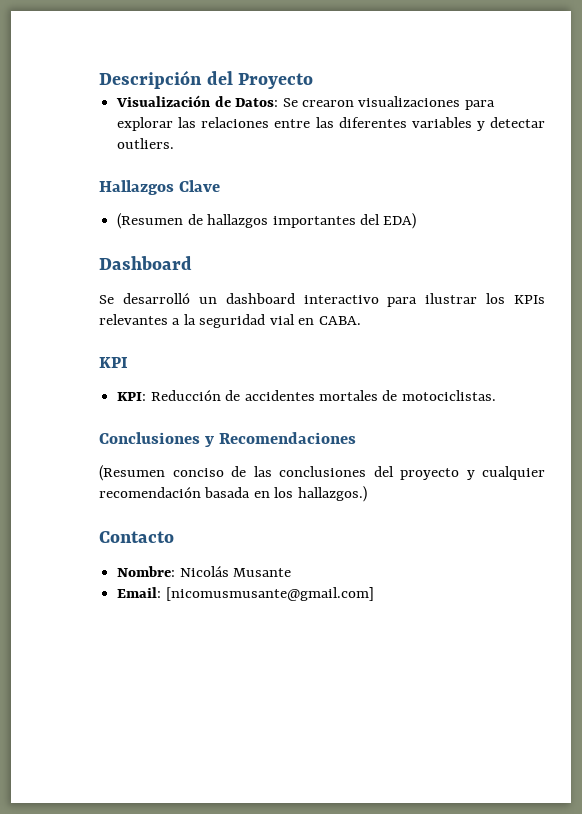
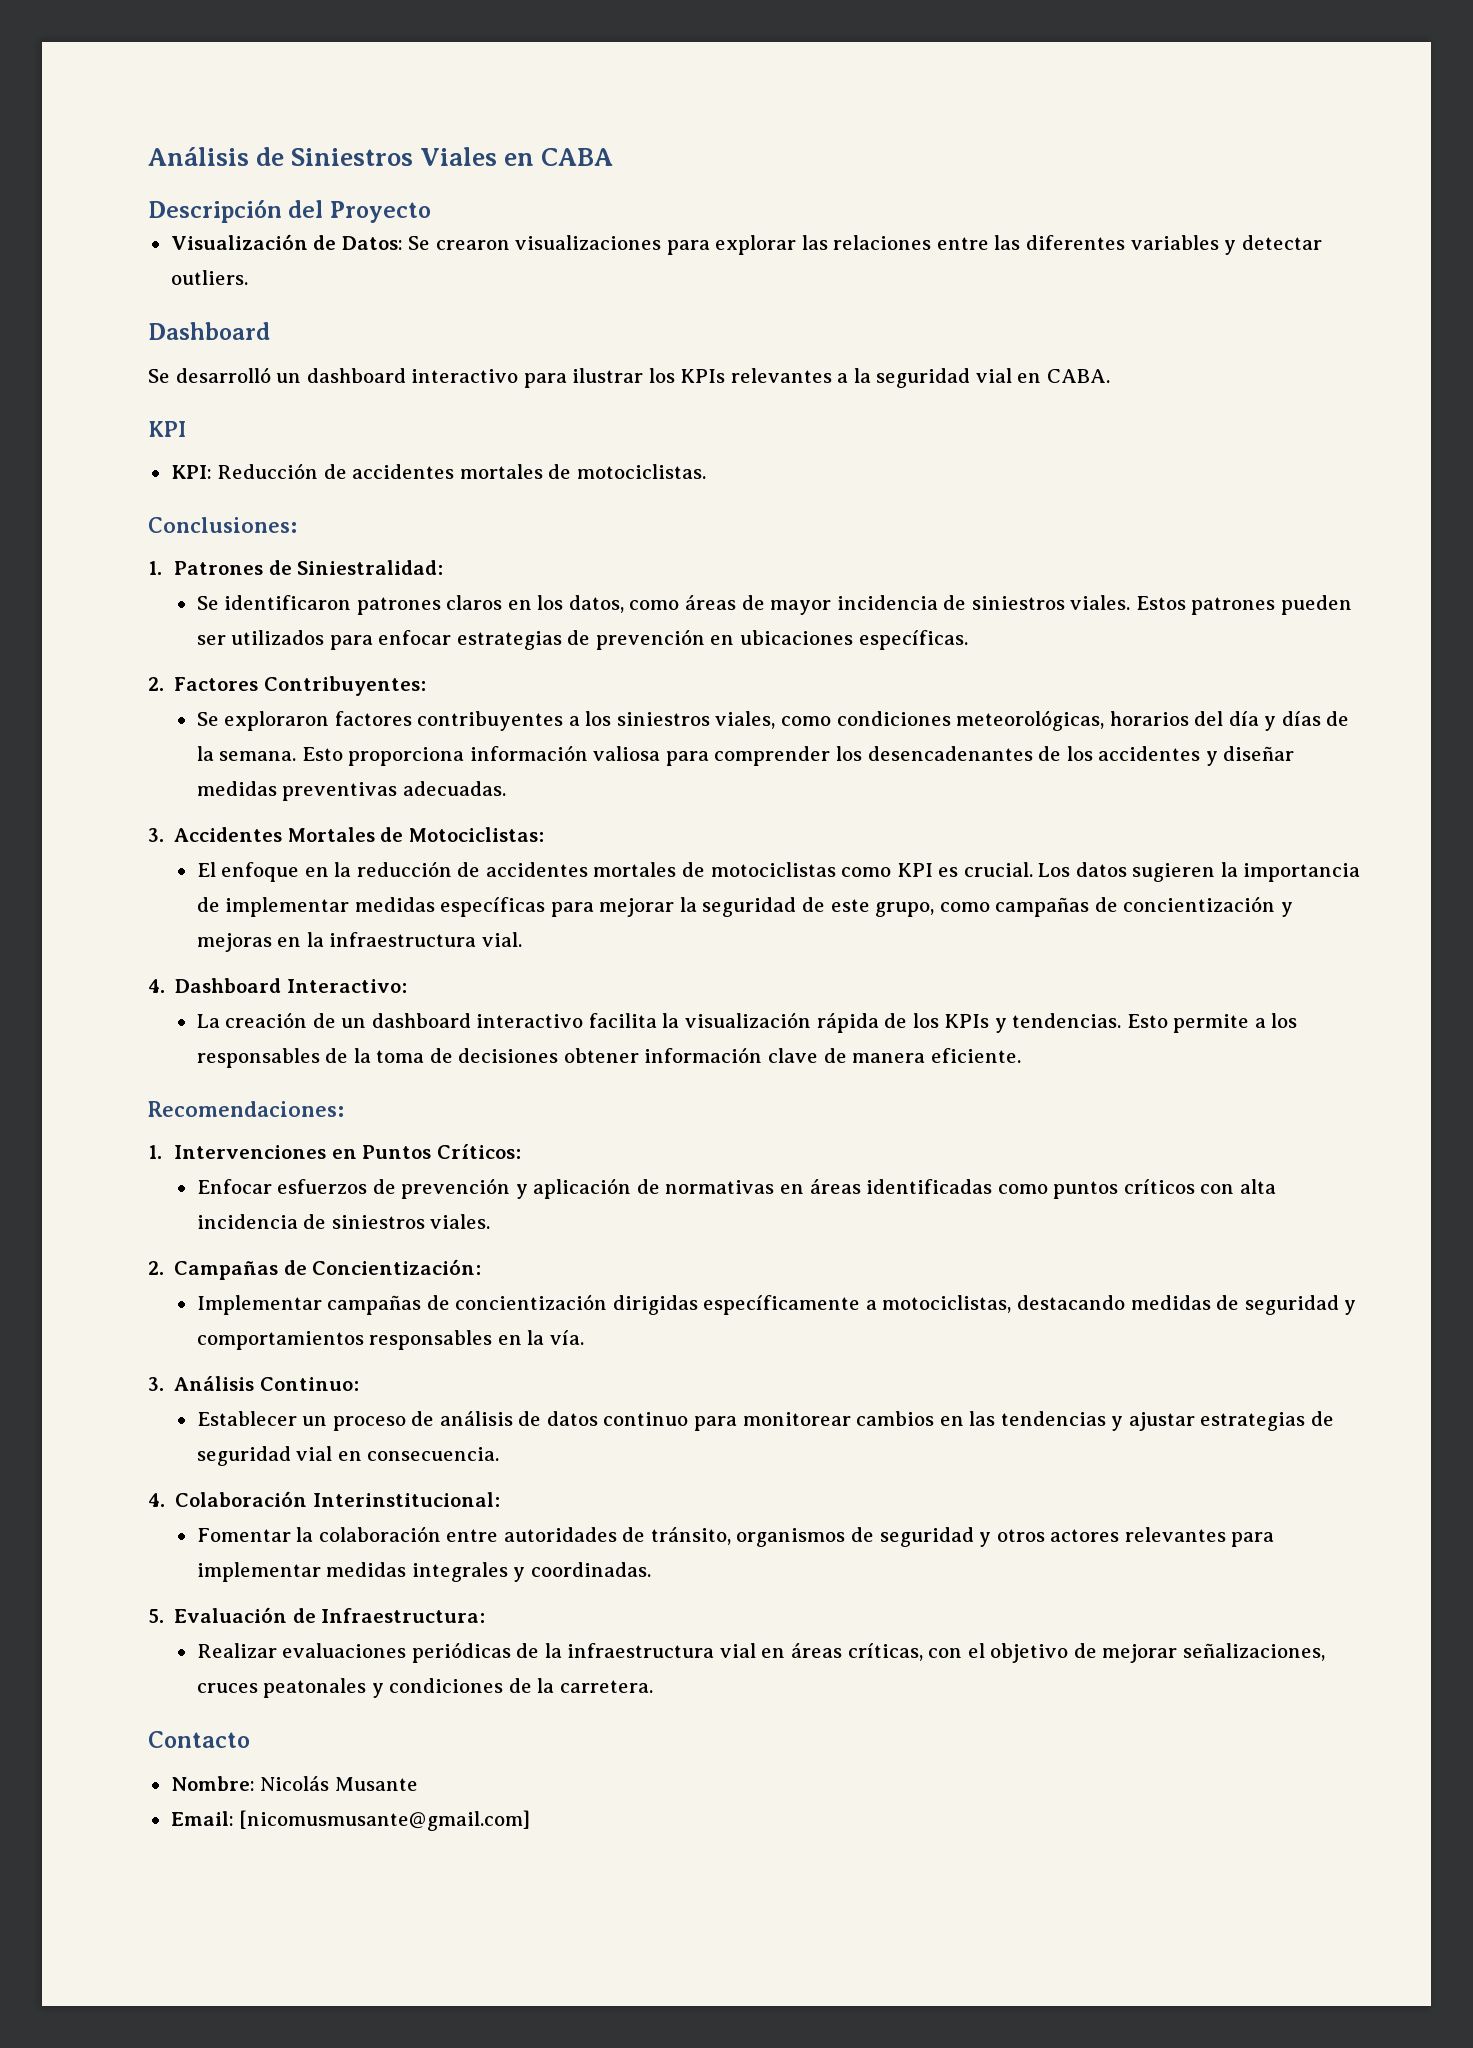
+ Análisis de Siniestros Viales en CABA
- Hallazgos Clave
- (Resumen de hallazgos importantes del EDA)
- Conclusiones y Recomendaciones
- (Resumen conciso de las conclusiones del proyecto y cualquier recomendación basada en los hallazgos.)
+ Conclusiones:
+ 1. Patrones de Siniestralidad:
+ Se identificaron patrones claros en los datos, como áreas de mayor incidencia de siniestros viales. Estos patrones pueden ser utilizados para enfocar estrategias de prevención en ubicaciones específicas.
+ 2. Factores Contribuyentes:
+ Se exploraron factores contribuyentes a los siniestros viales, como condiciones meteorológicas, horarios del día y días de la semana. Esto proporciona información valiosa para comprender los desencadenantes de los accidentes y diseñar medidas preventivas adecuadas.
+ 3. Accidentes Mortales de Motociclistas:
+ El enfoque en la reducción de accidentes mortales de motociclistas como KPI es crucial. Los datos sugieren la importancia de implementar medidas específicas para mejorar la seguridad de este grupo, como campañas de concientización y mejoras en la infraestructura vial.
+ 4. Dashboard Interactivo:
+ La creación de un dashboard interactivo facilita la visualización rápida de los KPIs y tendencias. Esto permite a los responsables de la toma de decisiones obtener información clave de manera eficiente.
+ Recomendaciones:
+ 1. Intervenciones en Puntos Críticos:
+ Enfocar esfuerzos de prevención y aplicación de normativas en áreas identificadas como puntos críticos con alta incidencia de siniestros viales.
+ 2. Campañas de Concientización:
+ Implementar campañas de concientización dirigidas específicamente a motociclistas, destacando medidas de seguridad y comportamientos responsables en la vía.
+ 3. Análisis Continuo:
+ Establecer un proceso de análisis de datos continuo para monitorear cambios en las tendencias y ajustar estrategias de seguridad vial en consecuencia.
+ 4. Colaboración Interinstitucional:
+ Fomentar la colaboración entre autoridades de tránsito, organismos de seguridad y otros actores relevantes para implementar medidas integrales y coordinadas.
+ 5. Evaluación de Infraestructura:
+ Realizar evaluaciones periódicas de la infraestructura vial en áreas críticas, con el objetivo de mejorar señalizaciones, cruces peatonales y condiciones de la carretera.

